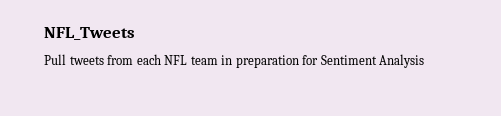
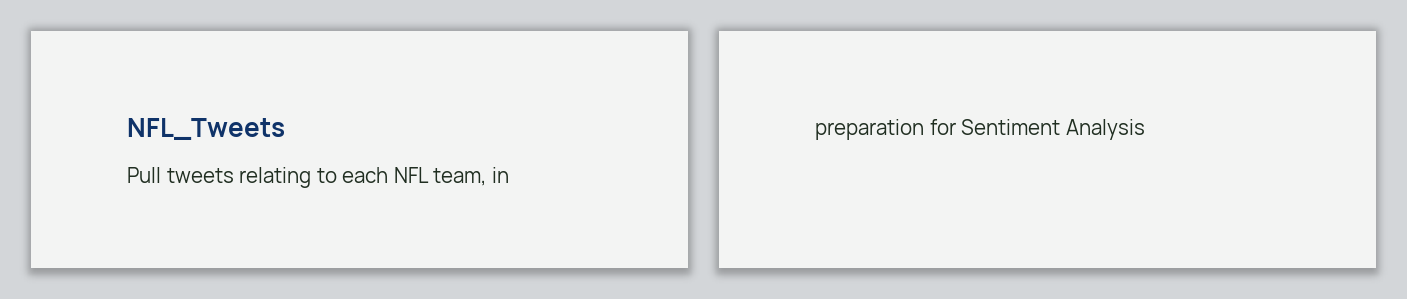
- Pull tweets from each NFL team in preparation for Sentiment Analysis
+ Pull tweets relating to each NFL team, in preparation for Sentiment Analysis

